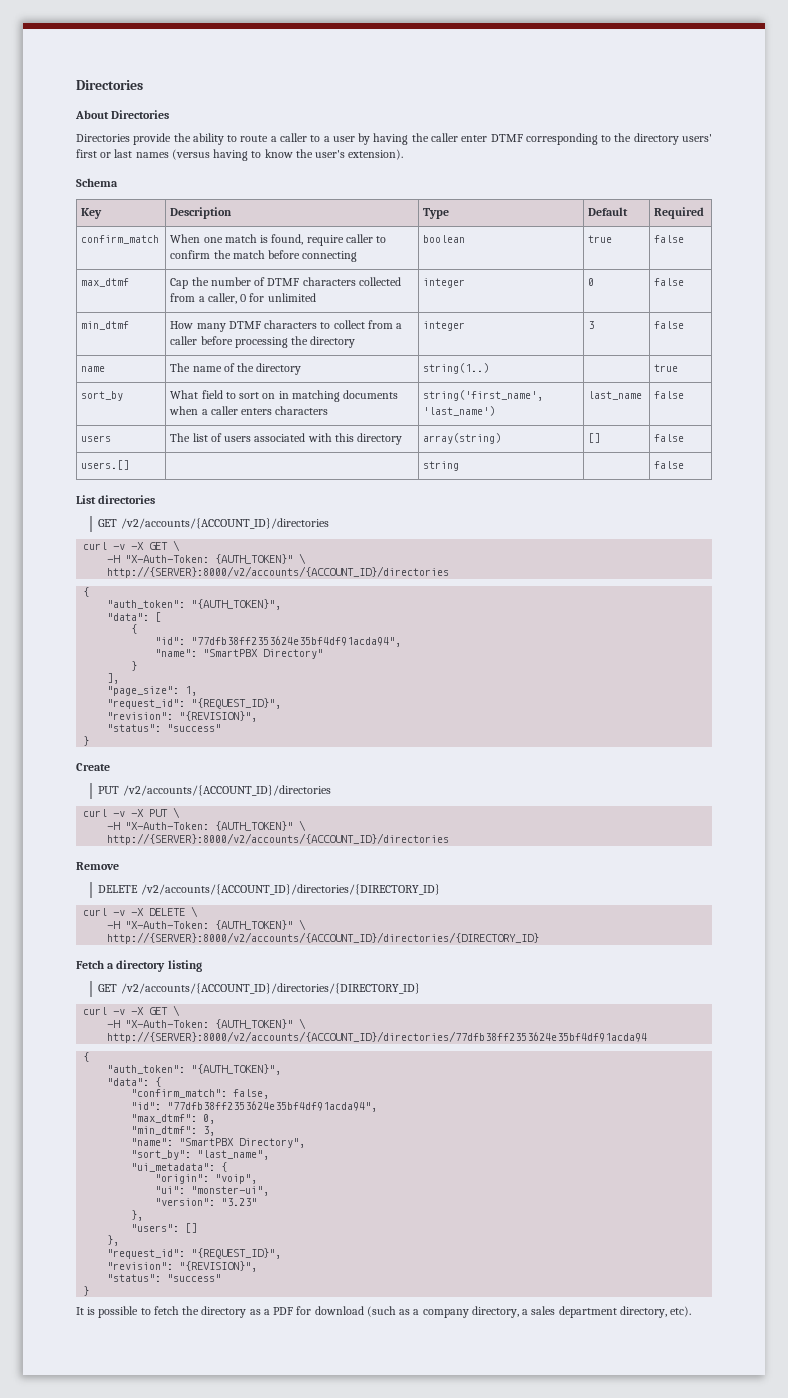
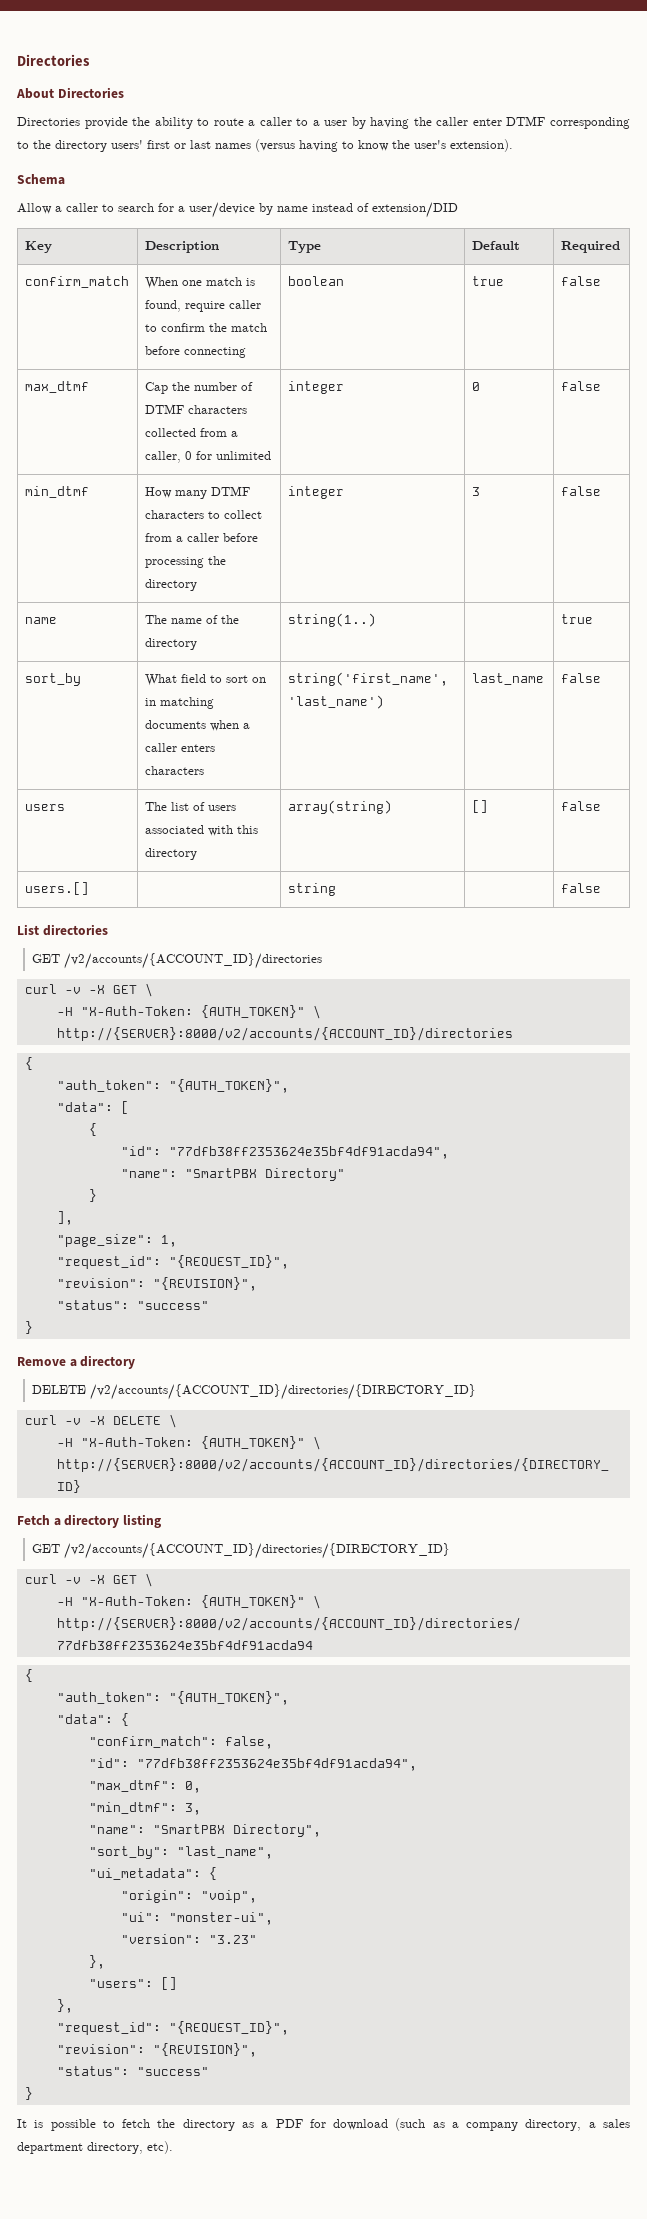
+ Allow a caller to search for a user/device by name instead of extension/DID
- Create
- PUT /v2/accounts/{ACCOUNT_ID}/directories
- curl -v -X PUT \
- -H "X-Auth-Token: {AUTH_TOKEN}" \
- http://{SERVER}:8000/v2/accounts/{ACCOUNT_ID}/directories
- Remove
+ Remove a directory

